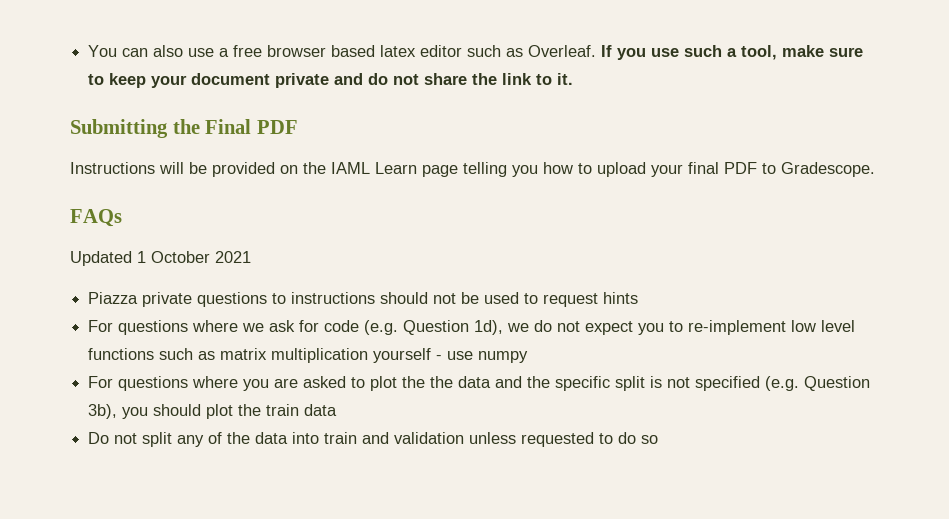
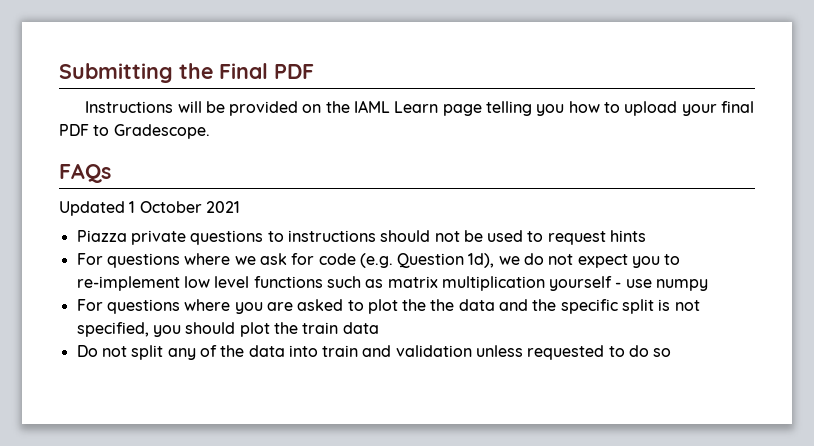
- You can also use a free browser based latex editor such as Overleaf. If you use such a tool, make sure to keep your document private and do not share the link to it.
- For questions where you are asked to plot the the data and the specific split is not specified (e.g. Question 3b), you should plot the train data
+ For questions where you are asked to plot the the data and the specific split is not specified, you should plot the train data

